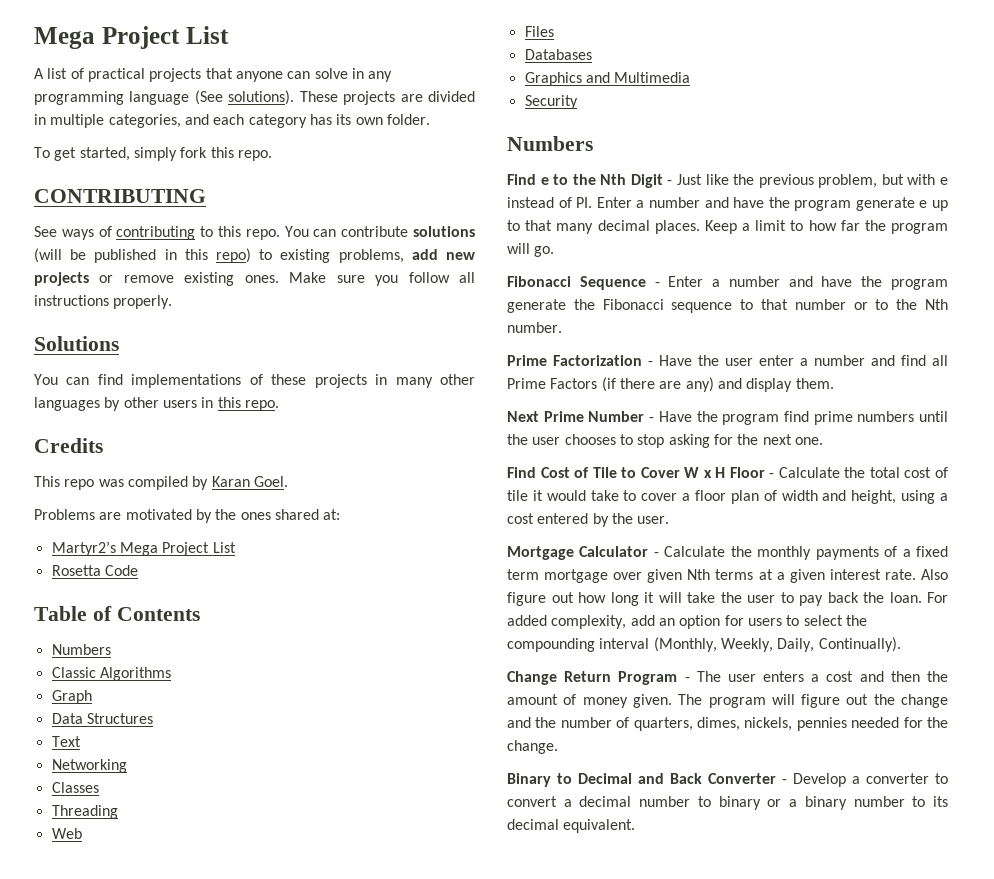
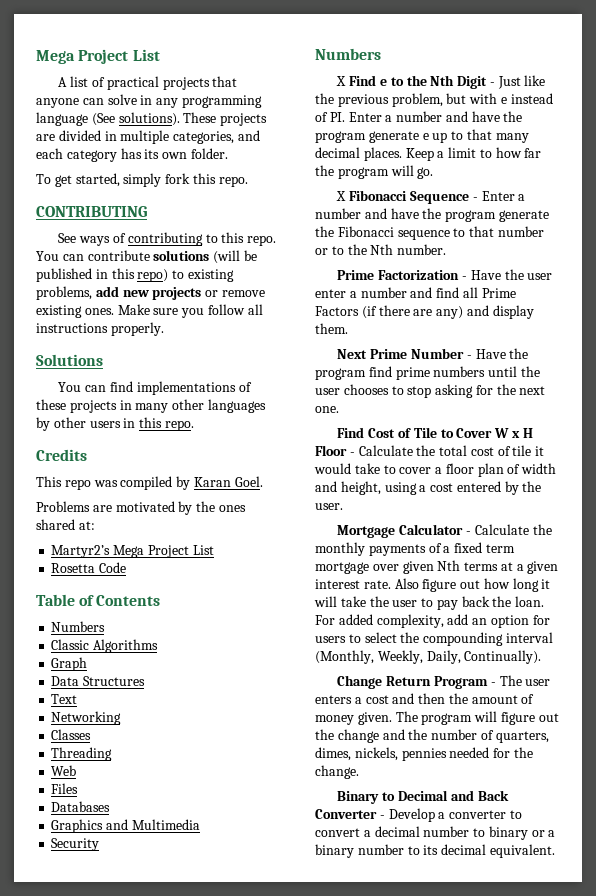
- Find e to the Nth Digit - Just like the previous problem, but with e instead of PI. Enter a number and have the program generate e up to that many decimal places.
+ X Find e to the Nth Digit - Just like the previous problem, but with e instead of PI. Enter a number and have the program generate e up to that many decimal places.
- Fibonacci Sequence - Enter a number and have the program generate the Fibonacci sequence to that number or to the Nth number.
+ X Fibonacci Sequence - Enter a number and have the program generate the Fibonacci sequence to that number or to the Nth number.

